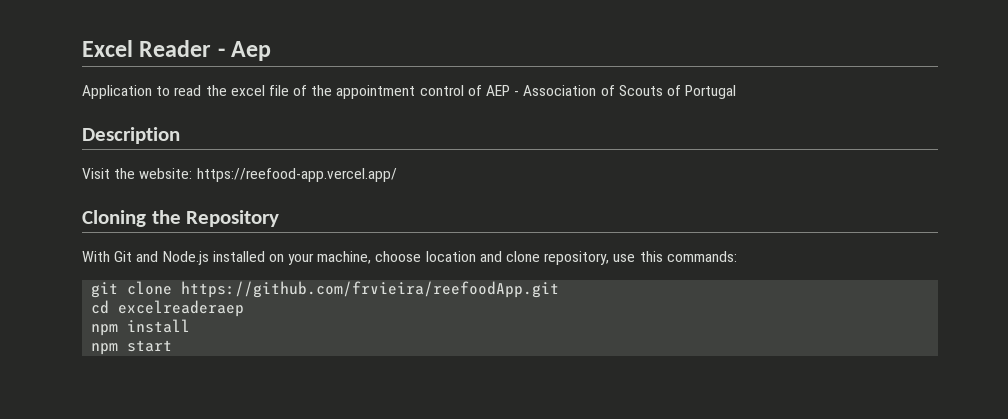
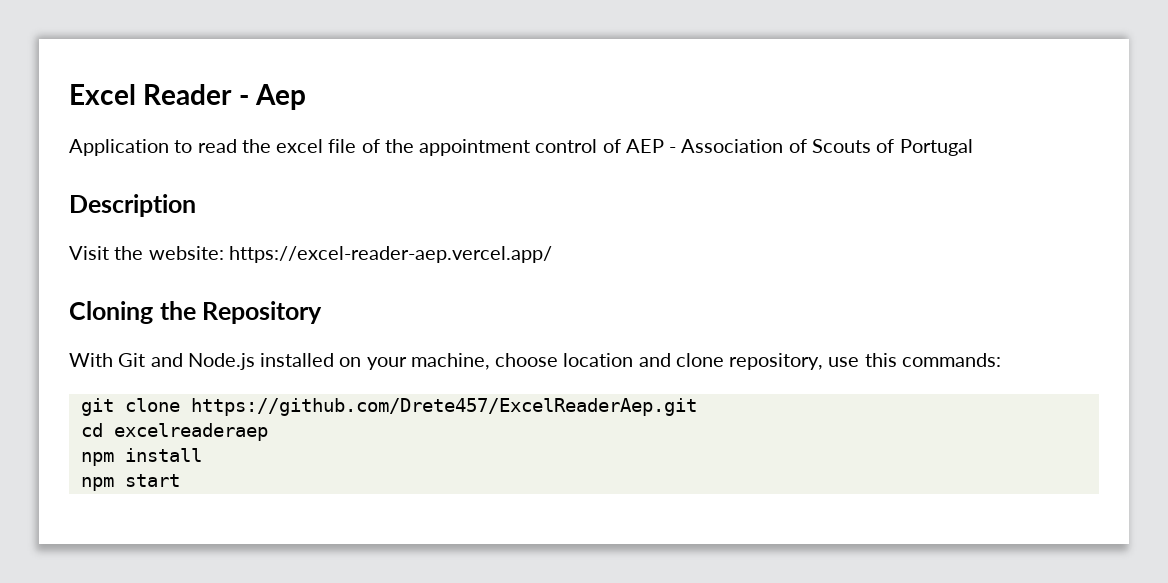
- Visit the website: https://reefood-app.vercel.app/
+ Visit the website: https://excel-reader-aep.vercel.app/
- git clone https://github.com/frvieira/reefoodApp.git
+ git clone https://github.com/Drete457/ExcelReaderAep.git

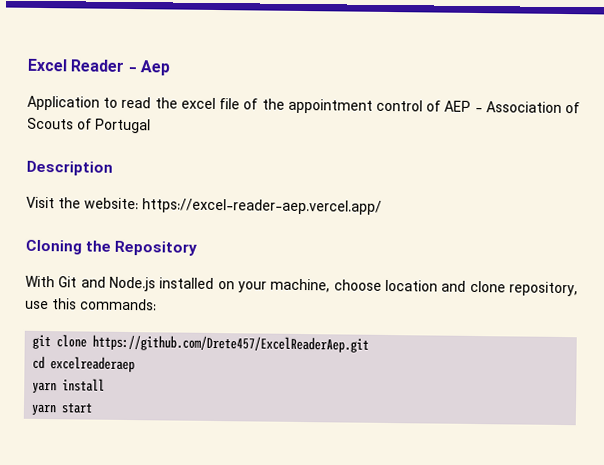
- npm install
+ yarn install
- npm start
+ yarn start

